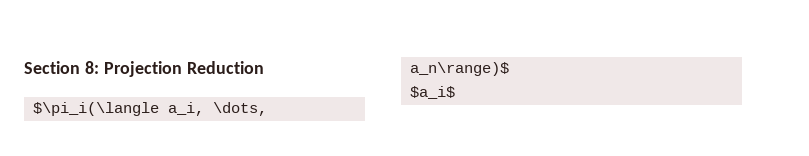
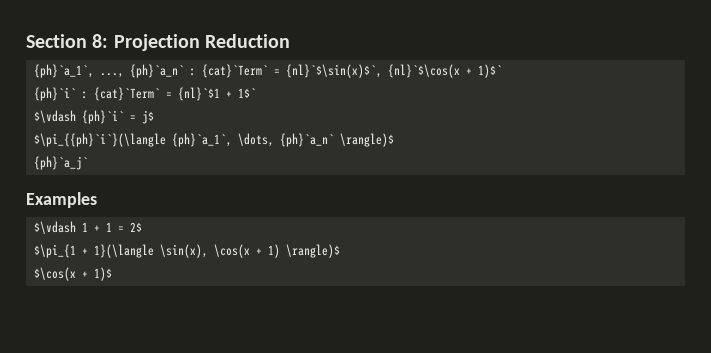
- $\pi_i(\langle a_i, \dots, a_n\range)$
- $a_i$
+ {ph}`a_1`, ..., {ph}`a_n` : {cat}`Term` = {nl}`$\sin(x)$`, {nl}`$\cos(x + 1)$`
+ {ph}`i` : {cat}`Term` = {nl}`$1 + 1$`
+ $\vdash {ph}`i` = j$
+ $\pi_{{ph}`i`}(\langle {ph}`a_1`, \dots, {ph}`a_n` \rangle)$
+ {ph}`a_j`
+ Examples
+ $\vdash 1 + 1 = 2$
+ $\pi_{1 + 1}(\langle \sin(x), \cos(x + 1) \rangle)$
+ $\cos(x + 1)$

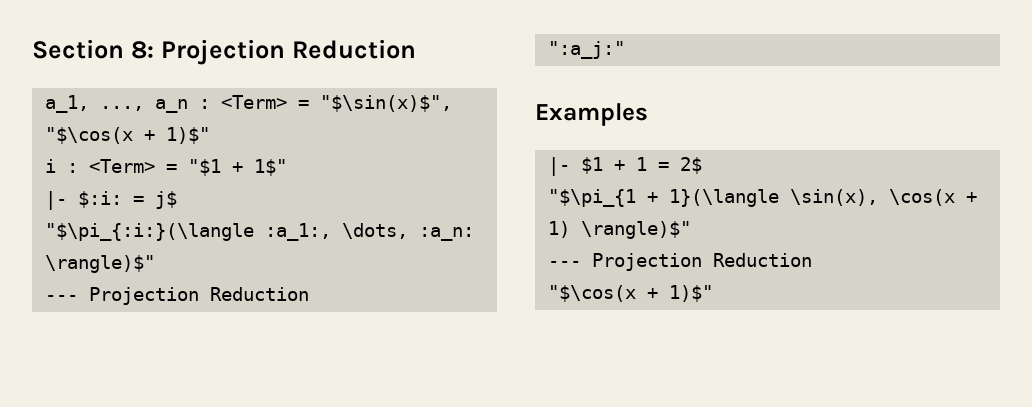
- {ph}`a_1`, ..., {ph}`a_n` : {cat}`Term` = {nl}`$\sin(x)$`, {nl}`$\cos(x + 1)$`
- {ph}`i` : {cat}`Term` = {nl}`$1 + 1$`
- $\vdash {ph}`i` = j$
- $\pi_{{ph}`i`}(\langle {ph}`a_1`, \dots, {ph}`a_n` \rangle)$
- {ph}`a_j`
+ a_1, ..., a_n : <Term> = "$\sin(x)$", "$\cos(x + 1)$"
+ i : <Term> = "$1 + 1$"
+ |- $:i: = j$
+ "$\pi_{:i:}(\langle :a_1:, \dots, :a_n: \rangle)$"
+ --- Projection Reduction
+ ":a_j:"
- $\vdash 1 + 1 = 2$
+ |- $1 + 1 = 2$
- $\pi_{1 + 1}(\langle \sin(x), \cos(x + 1) \rangle)$
- $\cos(x + 1)$
+ "$\pi_{1 + 1}(\langle \sin(x), \cos(x + 1) \rangle)$"
+ --- Projection Reduction
+ "$\cos(x + 1)$"

